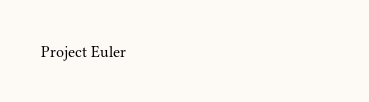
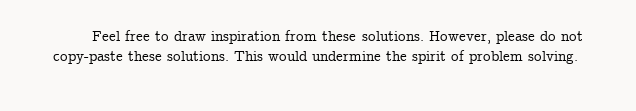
- Project Euler
+ Feel free to draw inspiration from these solutions. However, please do not copy-paste these solutions. This would undermine the spirit of problem solving.

